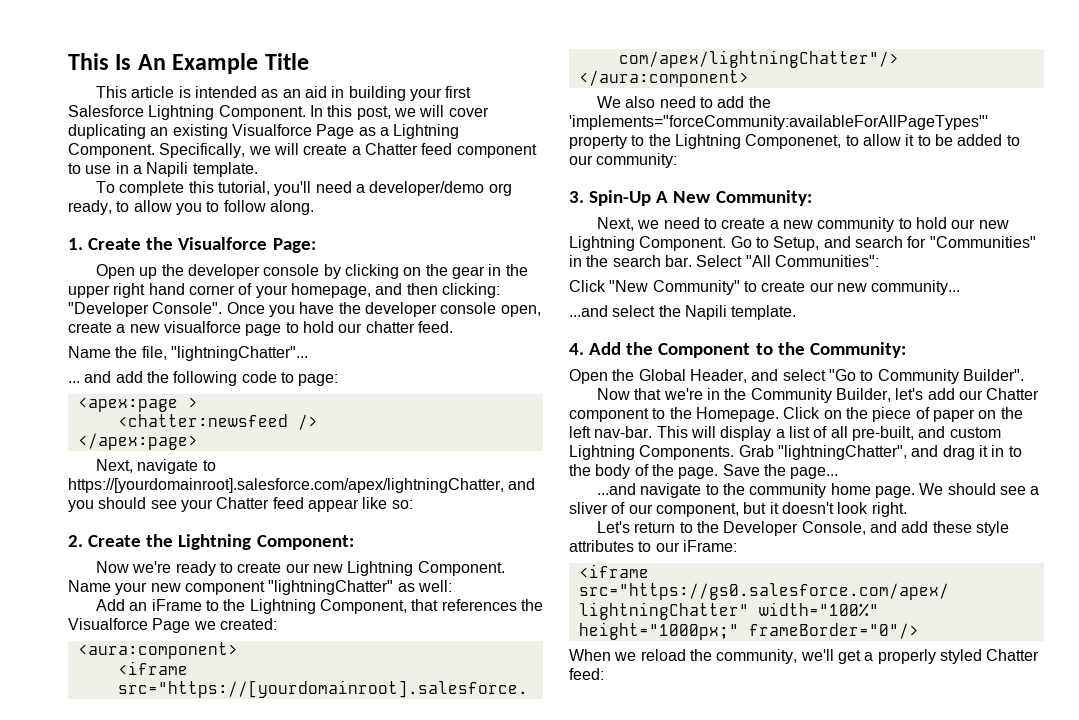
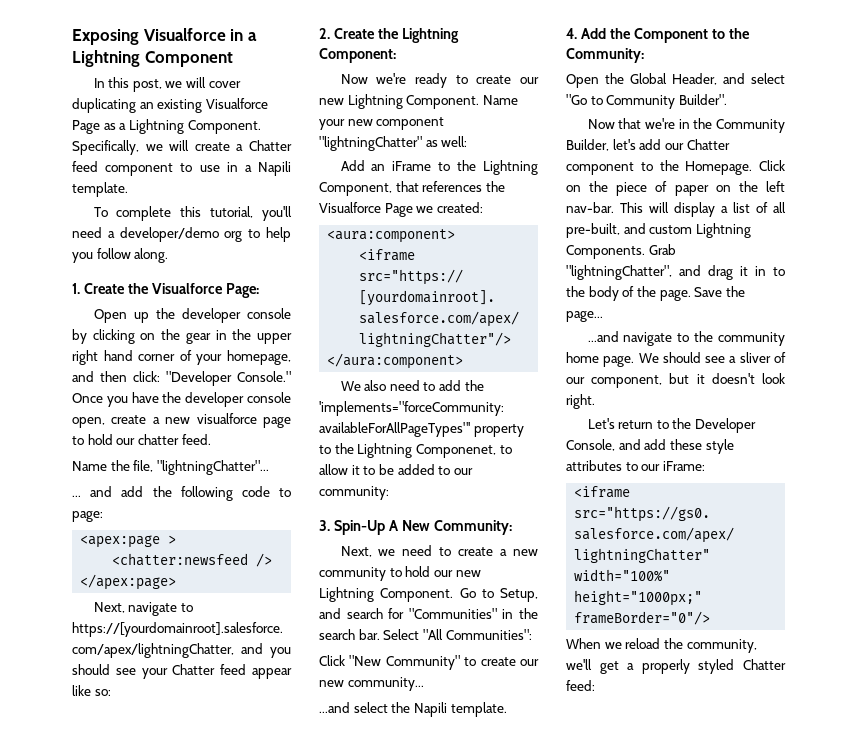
- This Is An Example Title
- This article is intended as an aid in building your first Salesforce Lightning Component. In this post, we will cover duplicating an existing Visualforce Page as a Lightning Component.
+ Exposing Visualforce in a Lightning Component
+ In this post, we will cover duplicating an existing Visualforce Page as a Lightning Component.
- To complete this tutorial, you'll need a developer/demo org ready, to allow you to follow along.
+ To complete this tutorial, you'll need a developer/demo org to help you follow along.
- Open up the developer console by clicking on the gear in the upper right hand corner of your homepage, and then clicking: "Developer Console".
+ Open up the developer console by clicking on the gear in the upper right hand corner of your homepage, and then click: "Developer Console."

